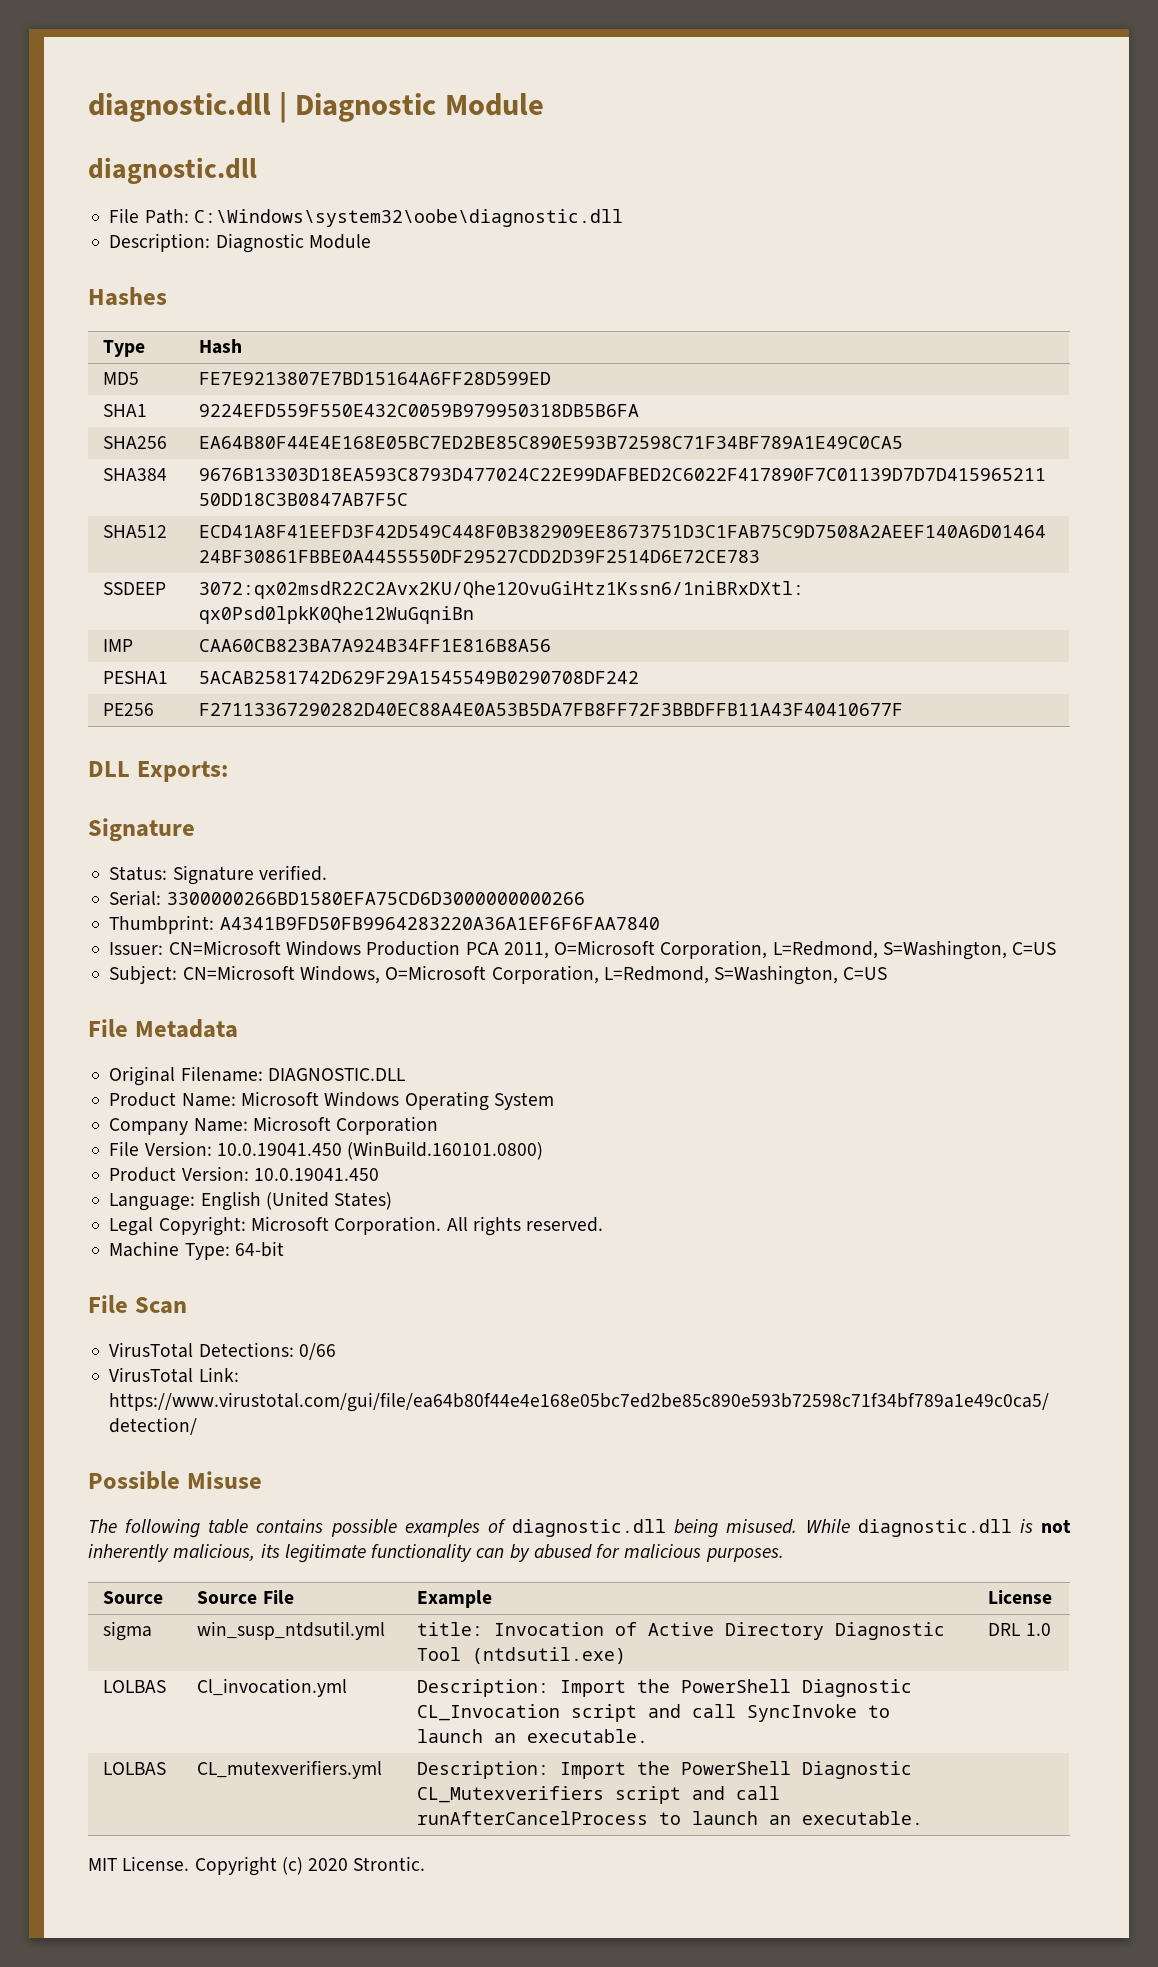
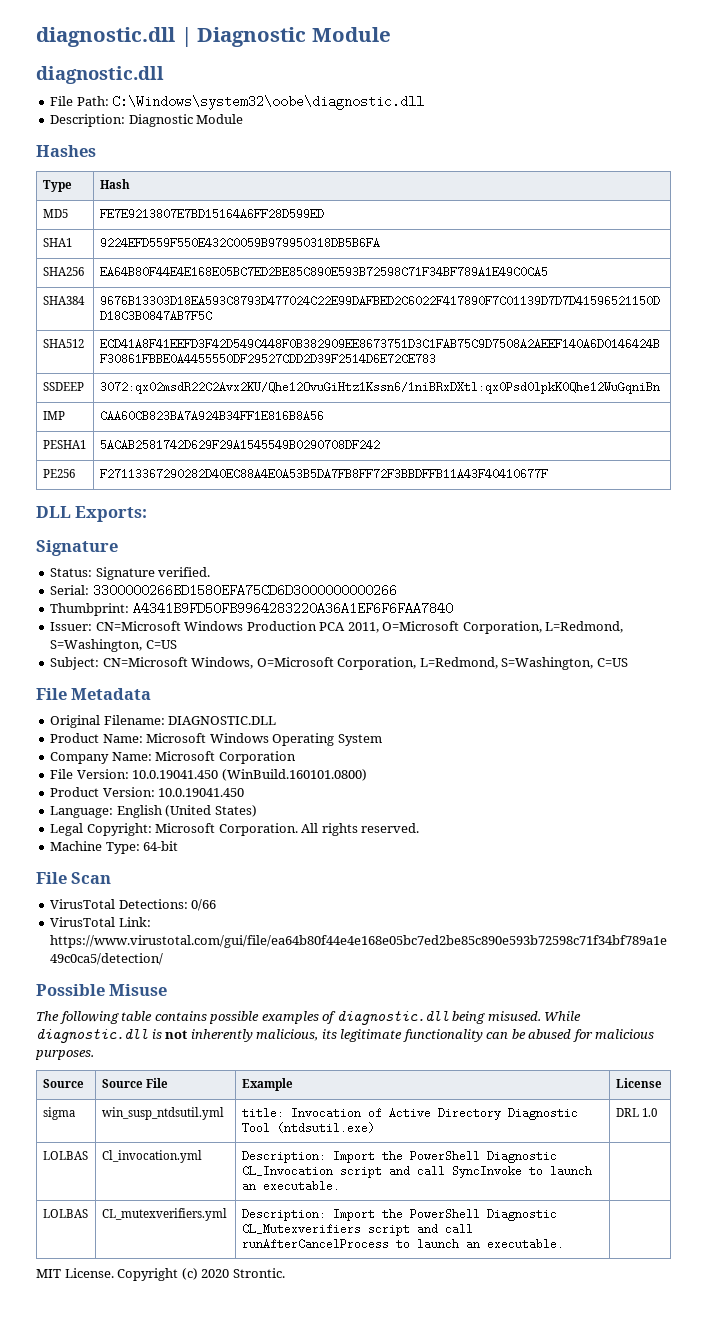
- While diagnostic.dll is not inherently malicious, its legitimate functionality can by abused for malicious purposes.
+ While diagnostic.dll is not inherently malicious, its legitimate functionality can be abused for malicious purposes.

